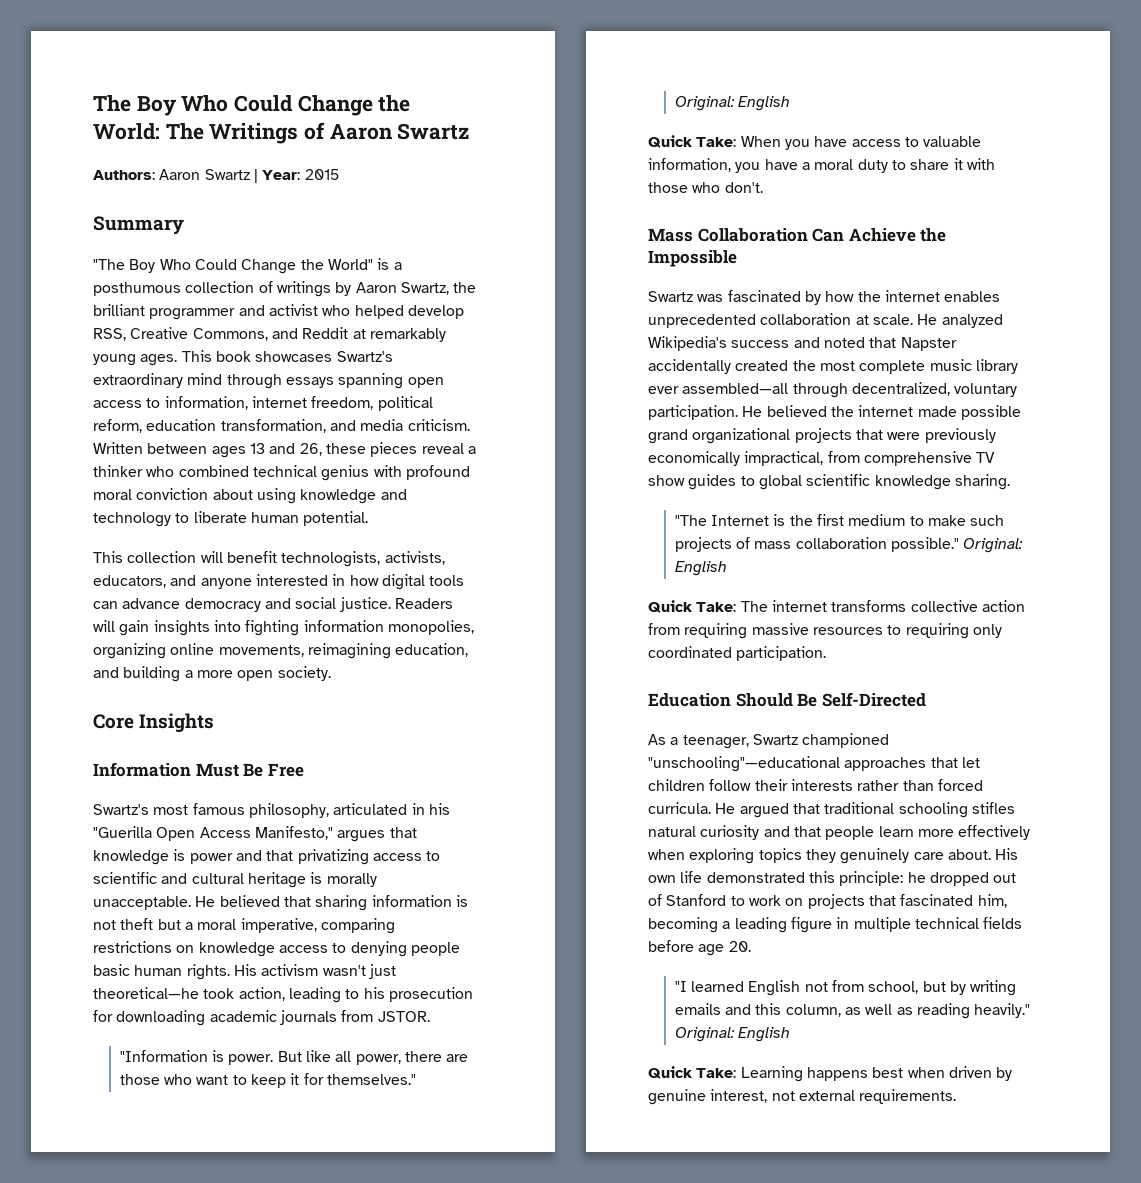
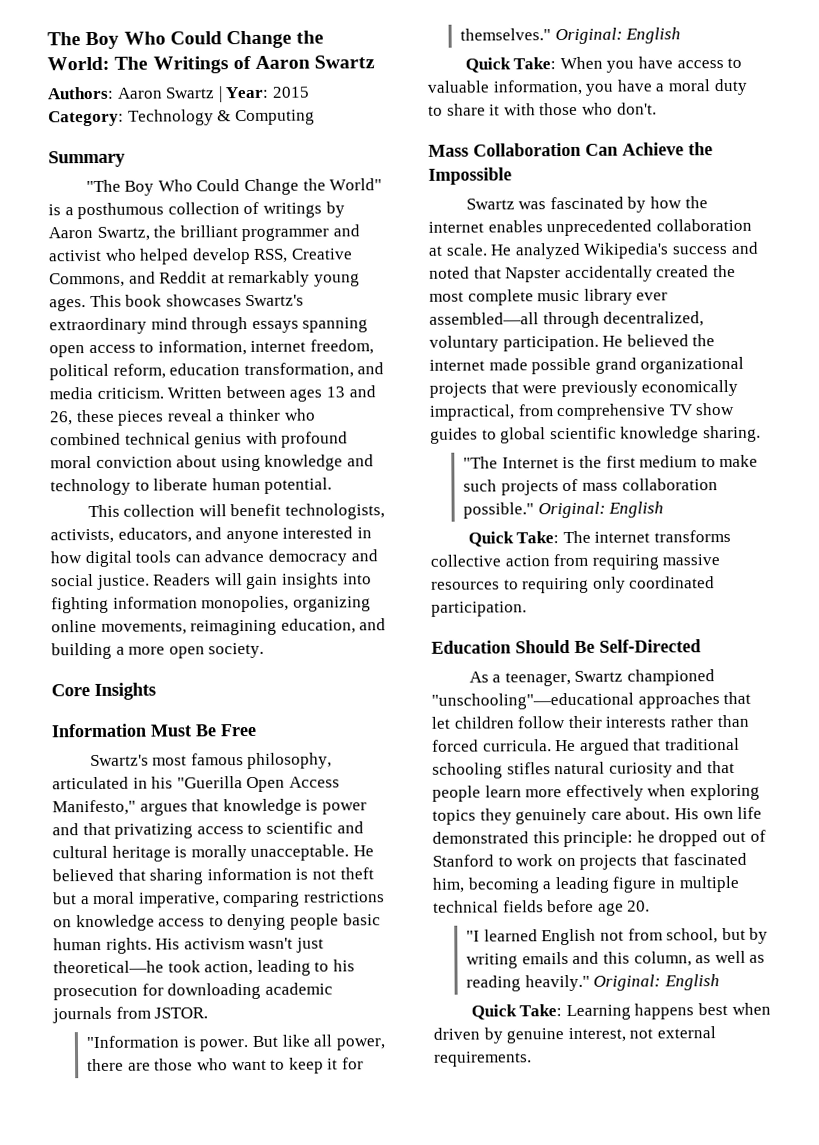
- Authors: Aaron Swartz | Year: 2015
+ Authors: Aaron Swartz | Year: 2015 Category: Technology & Computing

